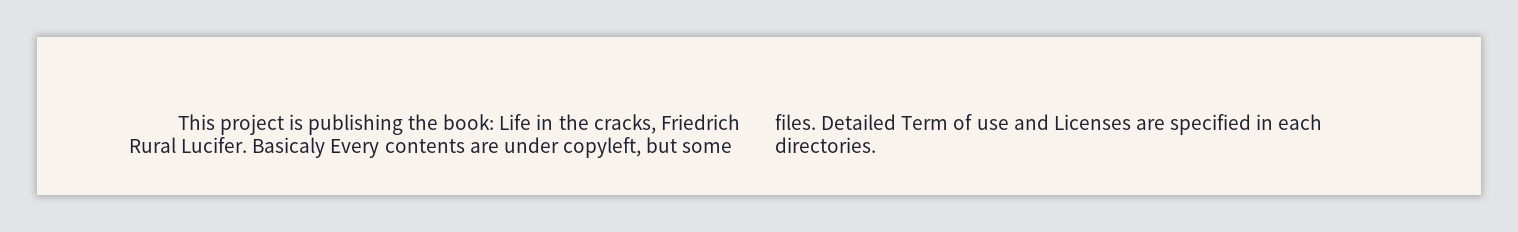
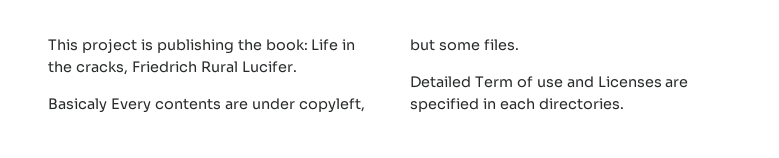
- This project is publishing the book: Life in the cracks, Friedrich Rural Lucifer. Basicaly Every contents are under copyleft, but some files. Detailed Term of use and Licenses are specified in each directories.
+ This project is publishing the book: Life in the cracks, Friedrich Rural Lucifer.
+ Basicaly Every contents are under copyleft, but some files.
+ Detailed Term of use and Licenses are specified in each directories.

